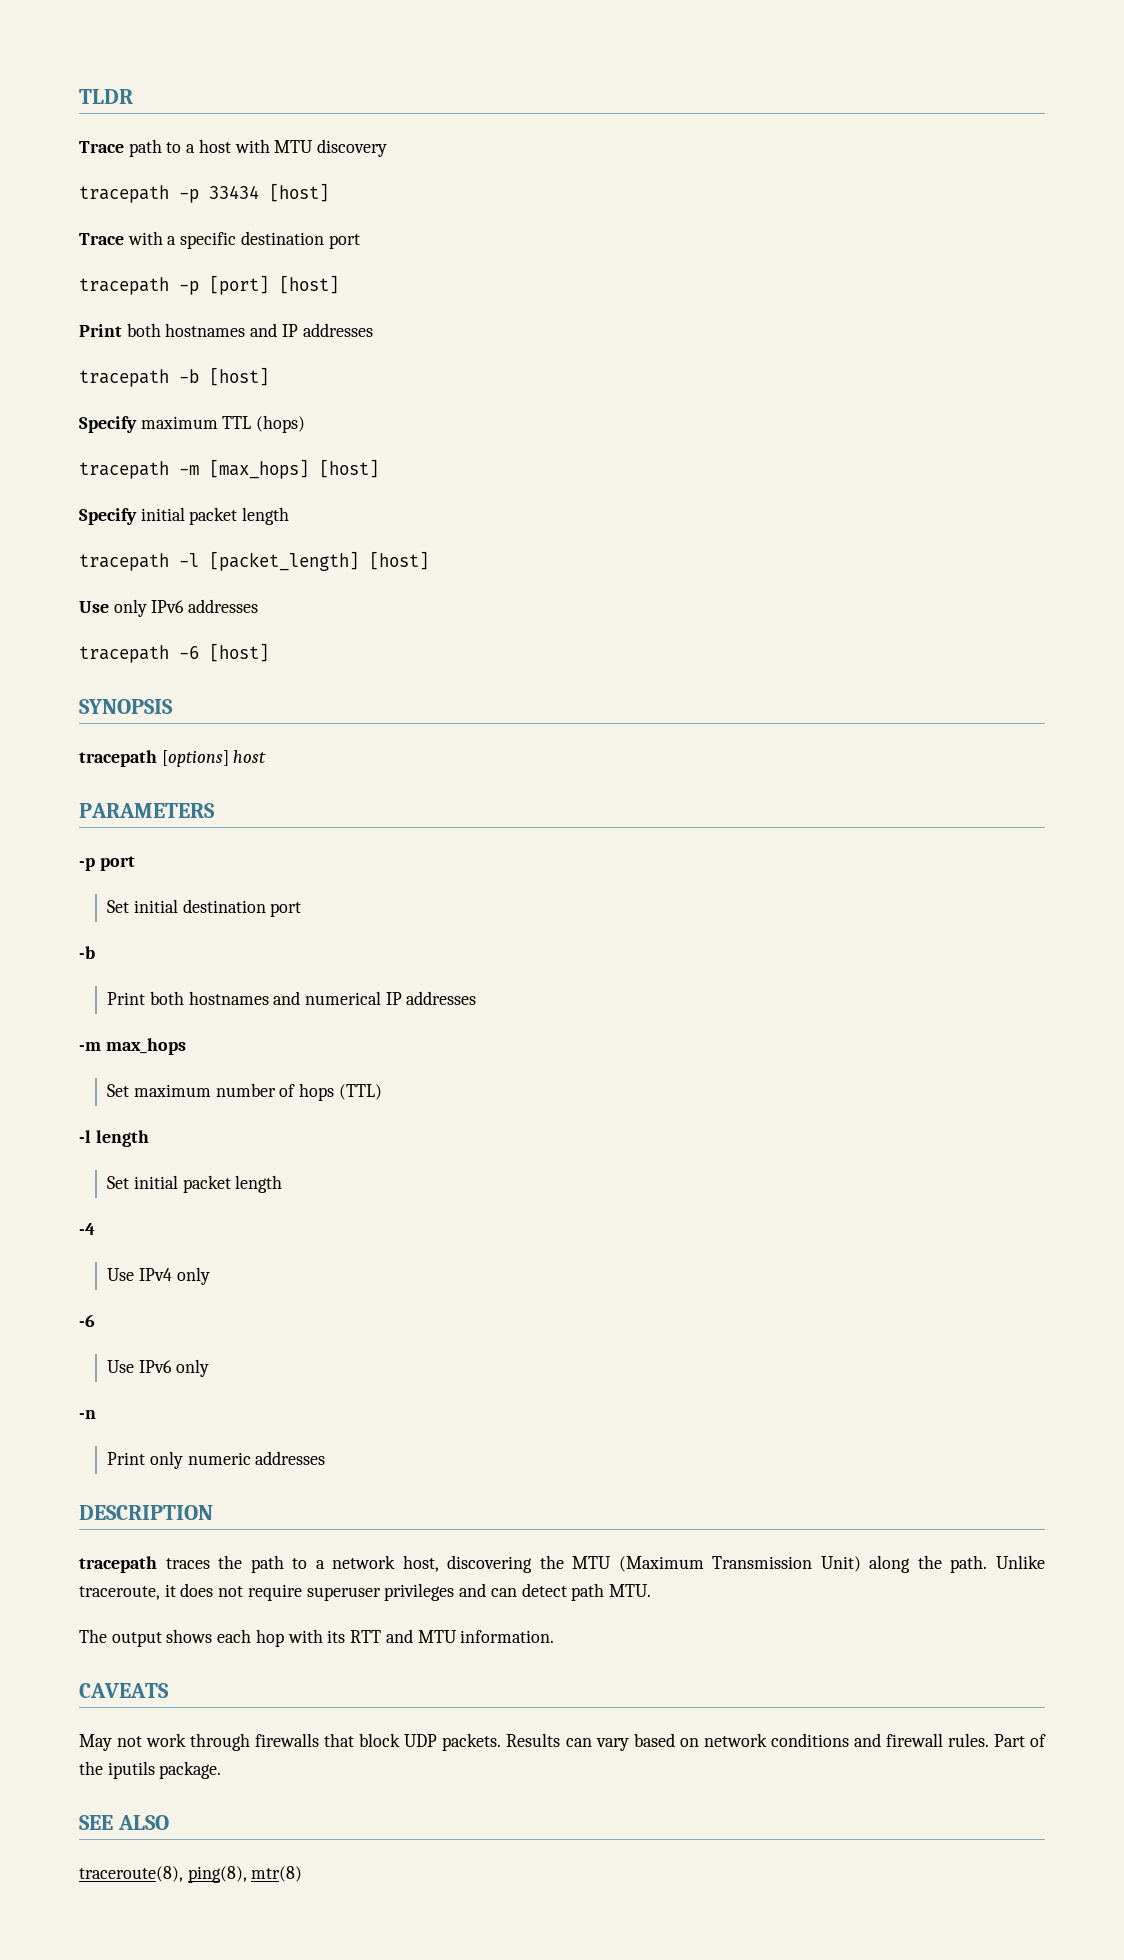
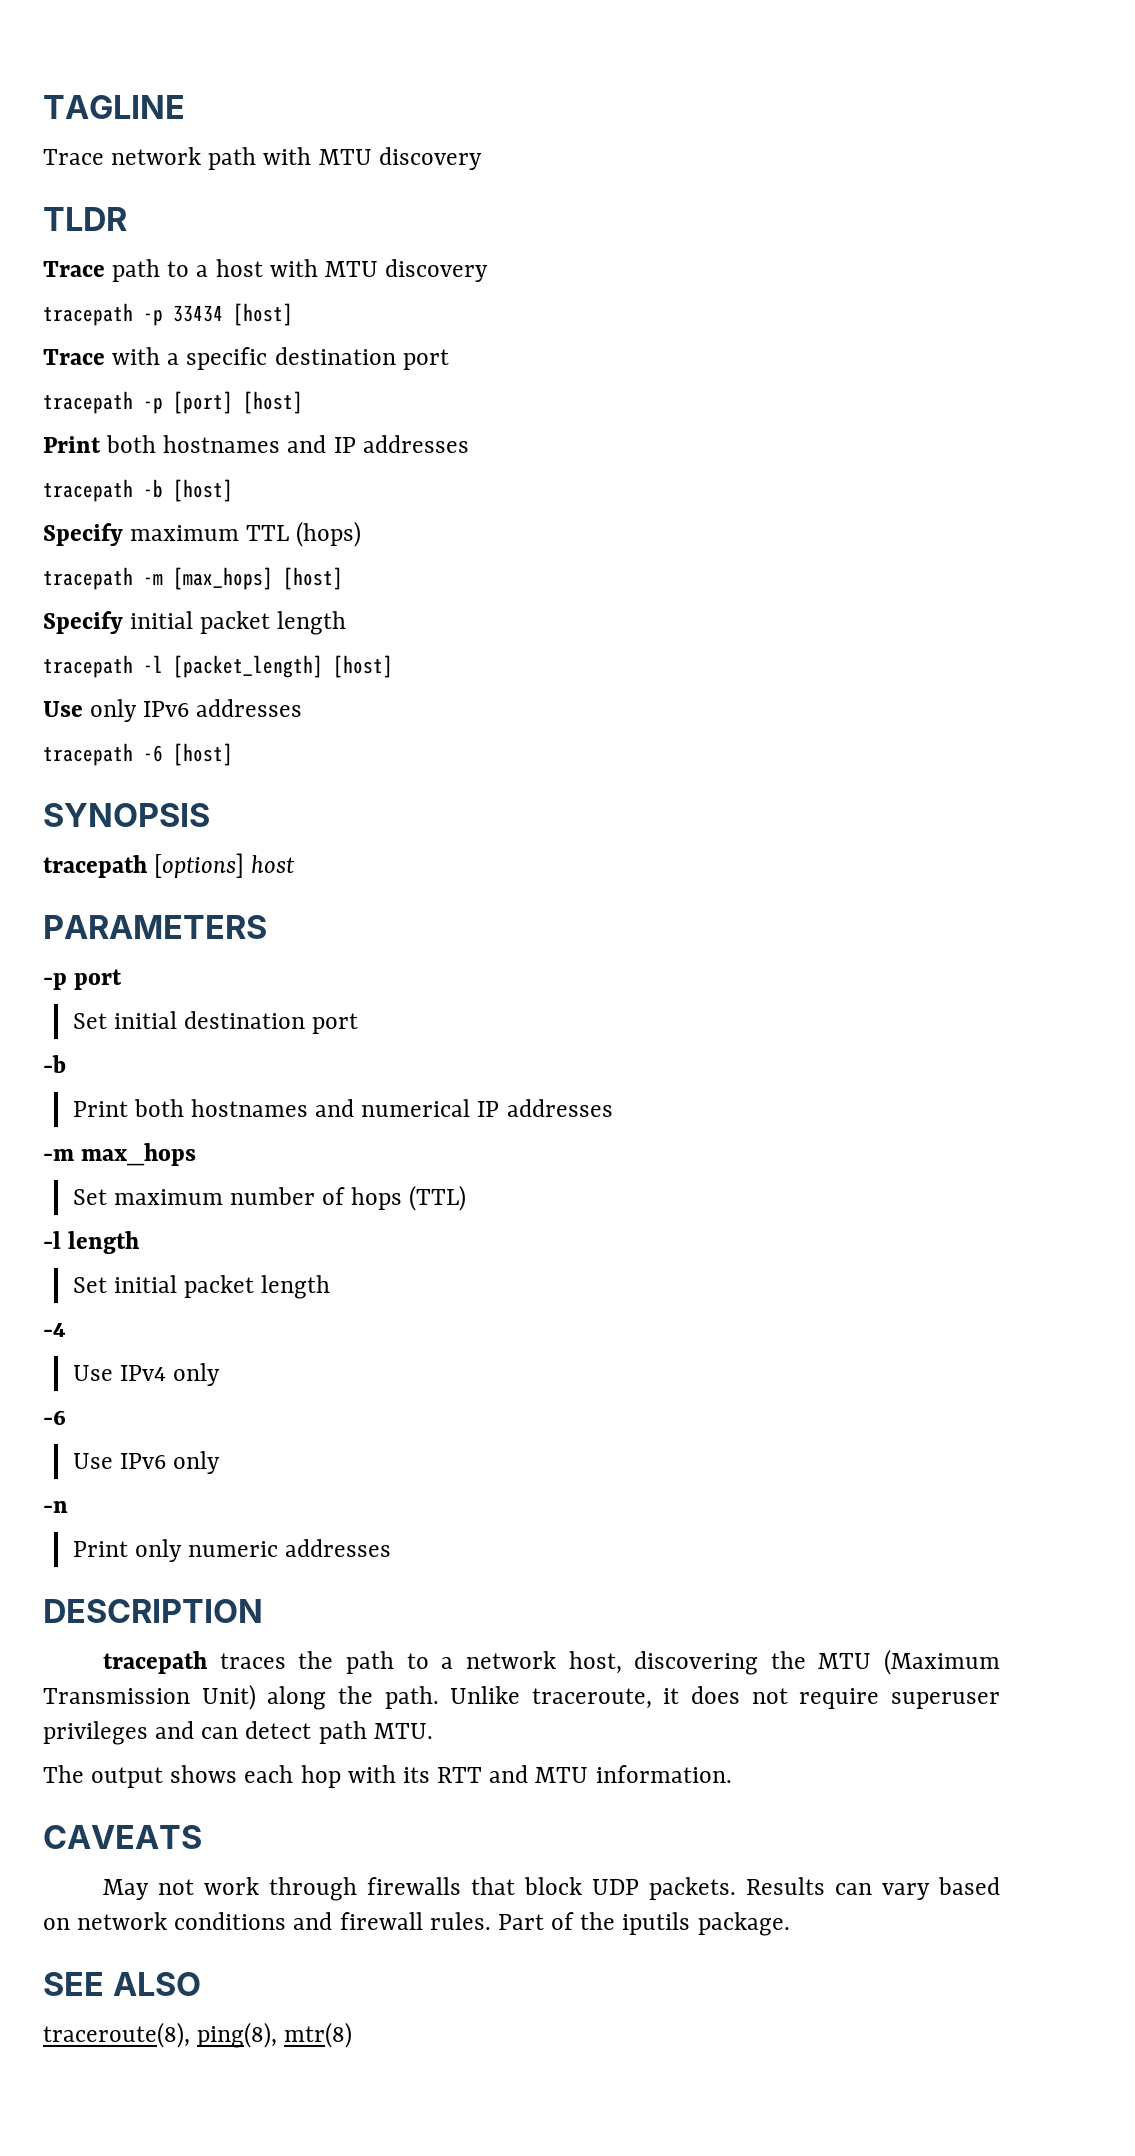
+ TAGLINE
+ Trace network path with MTU discovery

